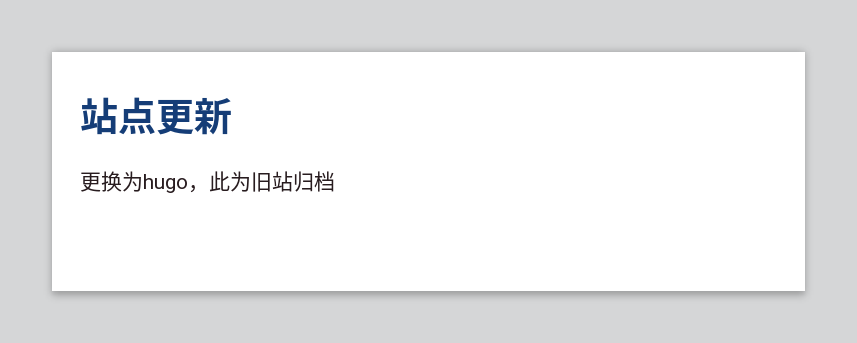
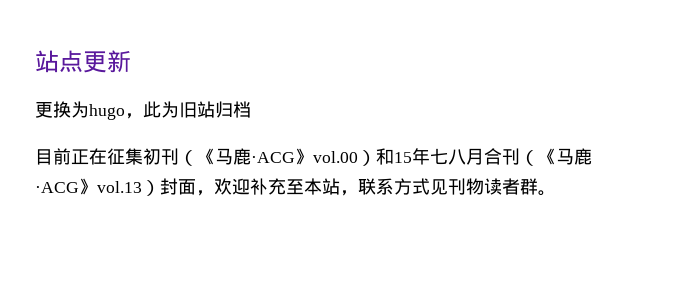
+ 目前正在征集初刊（《马鹿·ACG》vol.00）和15年七八月合刊（《马鹿·ACG》vol.13）封面，欢迎补充至本站，联系方式见刊物读者群。

